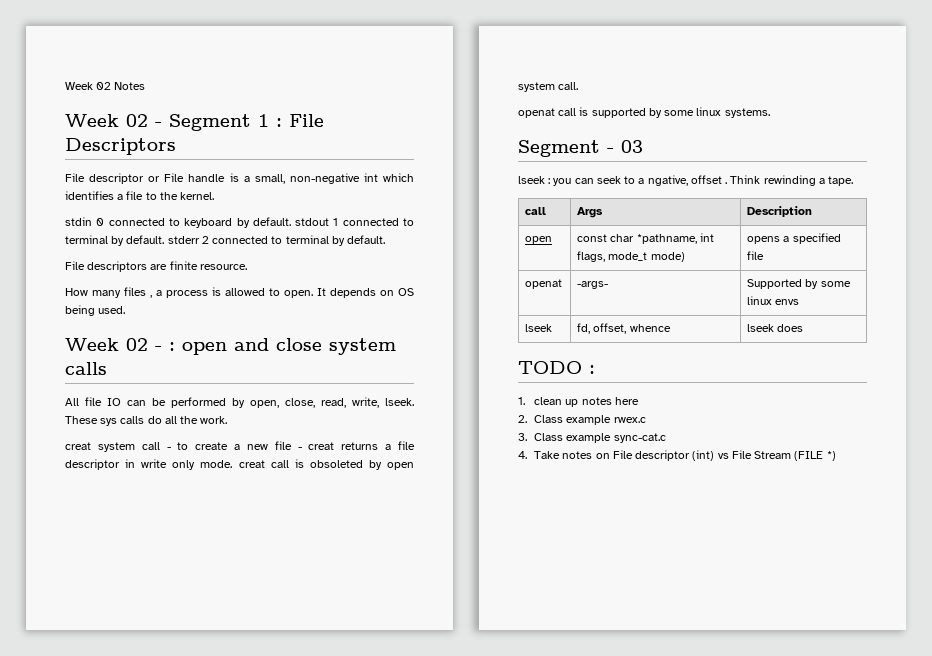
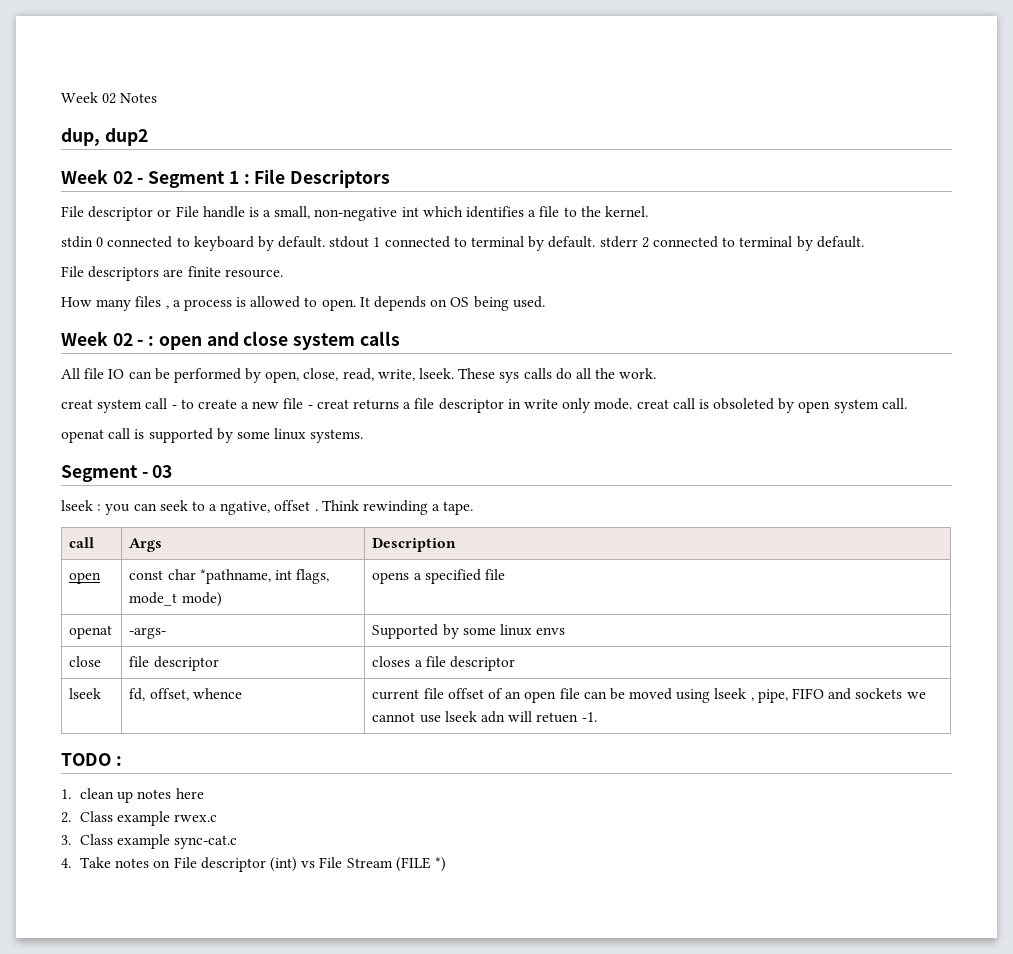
+ dup, dup2
- lseek | fd, offset, whence | lseek does
+ close | file descriptor | closes a file descriptor
+ lseek | fd, offset, whence | current file offset of an open file can be moved using lseek , pipe, FIFO and sockets we cannot use lseek adn will retuen -1.

